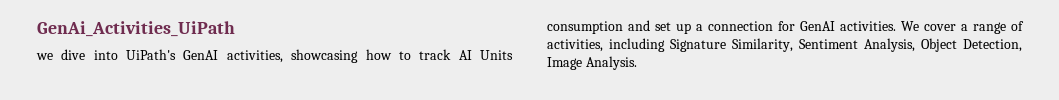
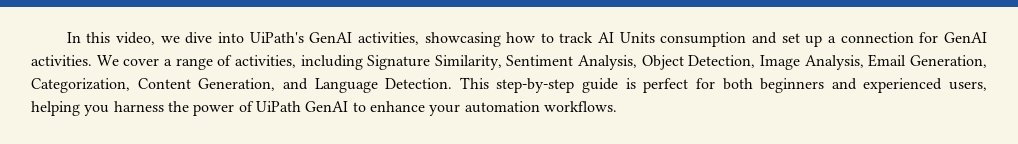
- GenAi_Activities_UiPath
- we dive into UiPath's GenAI activities, showcasing how to track AI Units consumption and set up a connection for GenAI activities.
+ In this video, we dive into UiPath's GenAI activities, showcasing how to track AI Units consumption and set up a connection for GenAI activities.
- We cover a range of activities, including Signature Similarity, Sentiment Analysis, Object Detection, Image Analysis.
+ We cover a range of activities, including Signature Similarity, Sentiment Analysis, Object Detection, Image Analysis, Email Generation, Categorization, Content Generation, and Language Detection. This step-by-step guide is perfect for both beginners and experienced users, helping you harness the power of UiPath GenAI to enhance your automation workflows.

